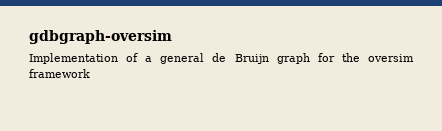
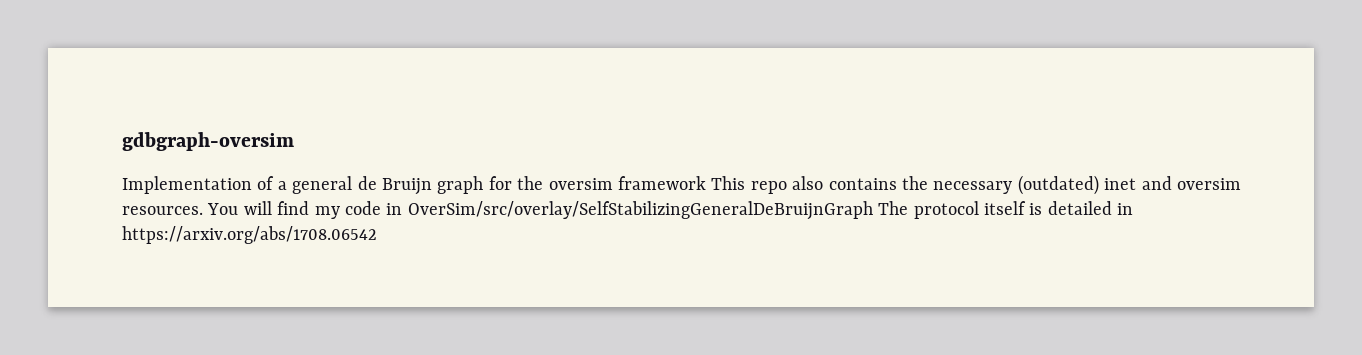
- Implementation of a general de Bruijn graph for the oversim framework
+ Implementation of a general de Bruijn graph for the oversim framework This repo also contains the necessary (outdated) inet and oversim resources. You will find my code in OverSim/src/overlay/SelfStabilizingGeneralDeBruijnGraph The protocol itself is detailed in https://arxiv.org/abs/1708.06542

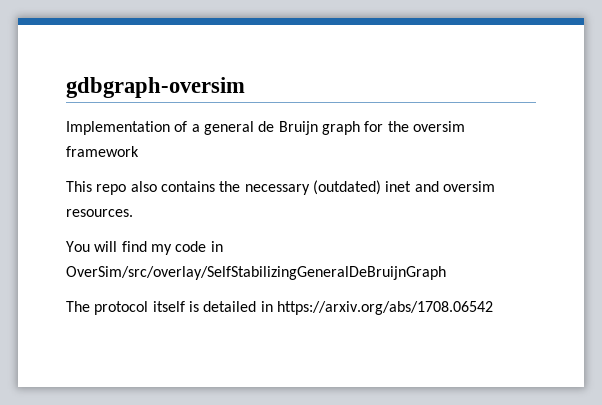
- Implementation of a general de Bruijn graph for the oversim framework This repo also contains the necessary (outdated) inet and oversim resources. You will find my code in OverSim/src/overlay/SelfStabilizingGeneralDeBruijnGraph The protocol itself is detailed in https://arxiv.org/abs/1708.06542
+ Implementation of a general de Bruijn graph for the oversim framework
+ This repo also contains the necessary (outdated) inet and oversim resources.
+ You will find my code in OverSim/src/overlay/SelfStabilizingGeneralDeBruijnGraph
+ The protocol itself is detailed in https://arxiv.org/abs/1708.06542

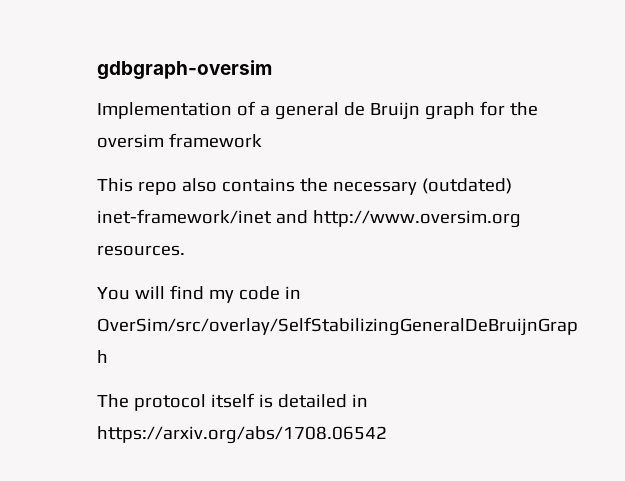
- This repo also contains the necessary (outdated) inet and oversim resources.
+ This repo also contains the necessary (outdated) inet-framework/inet and http://www.oversim.org resources.

